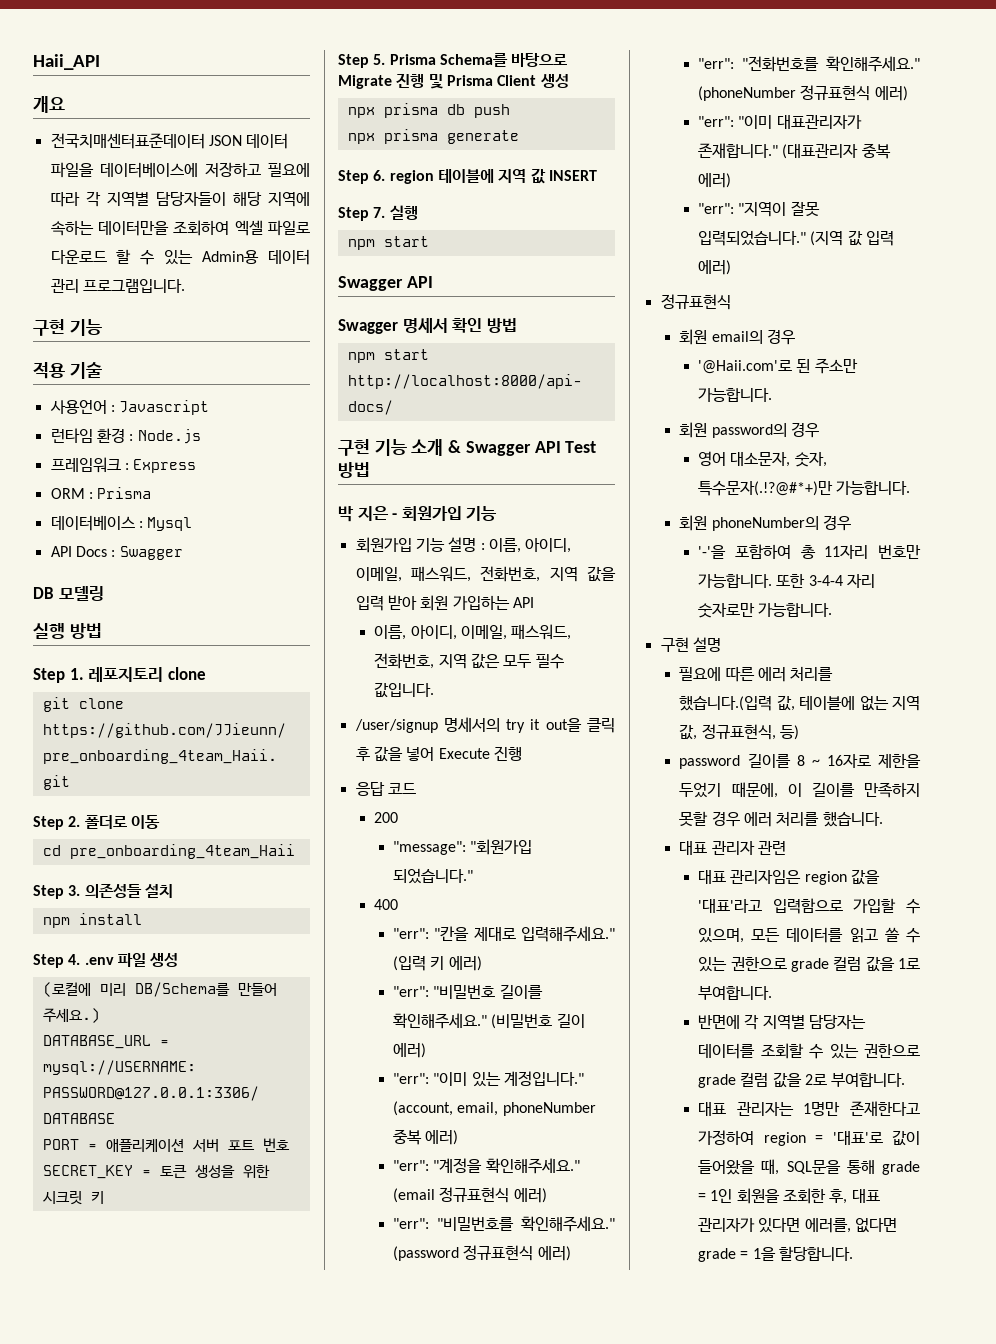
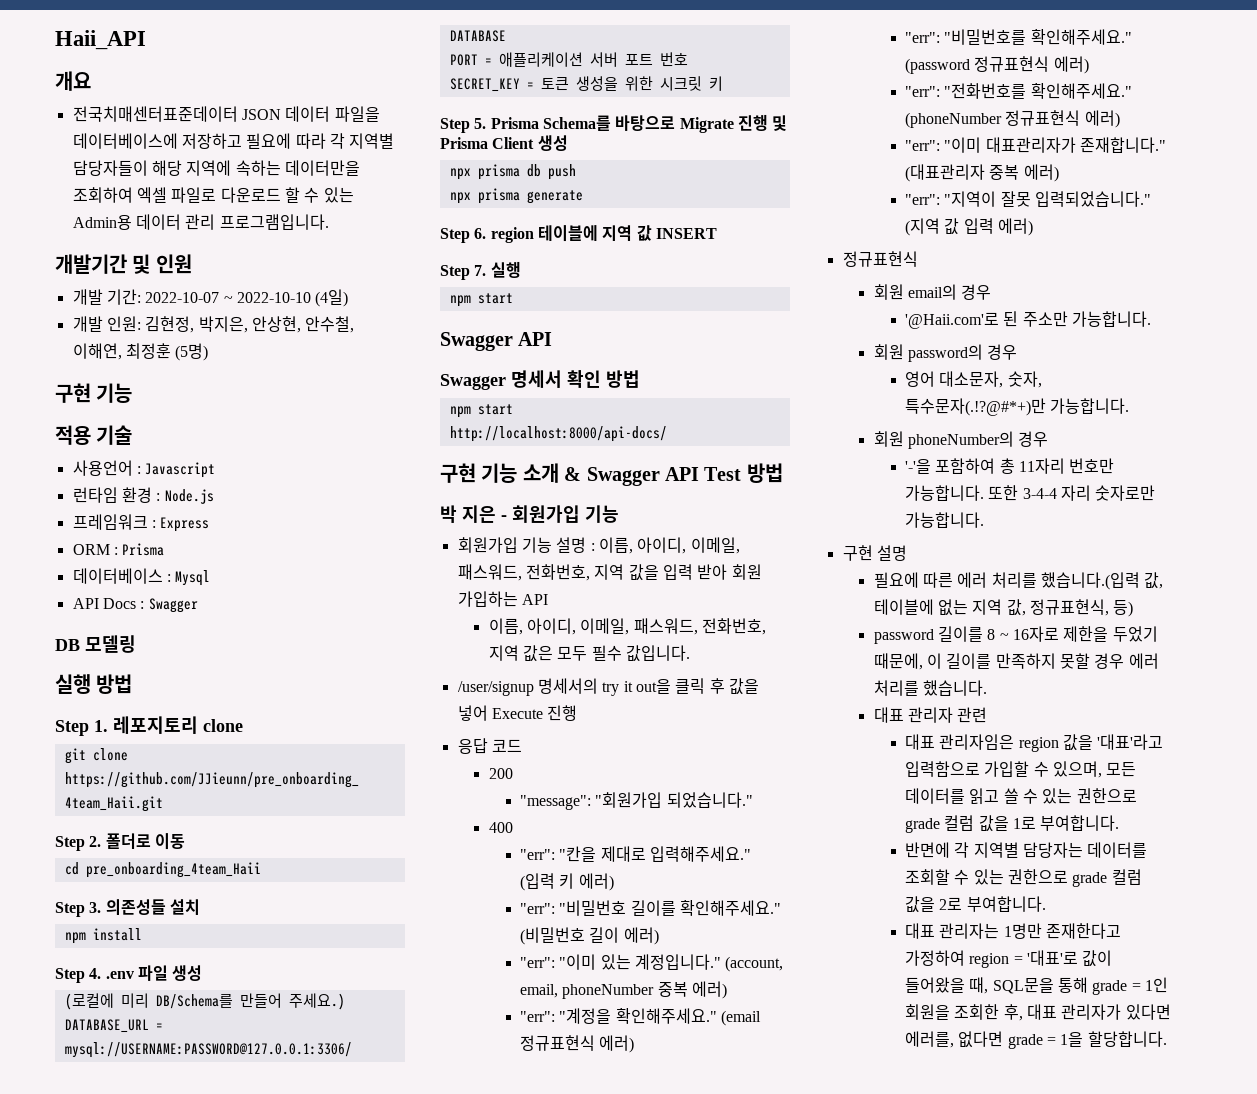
+ 개발기간 및 인원
+ 개발 기간: 2022-10-07 ~ 2022-10-10 (4일)
+ 개발 인원: 김현정, 박지은, 안상현, 안수철, 이해연, 최정훈 (5명)

